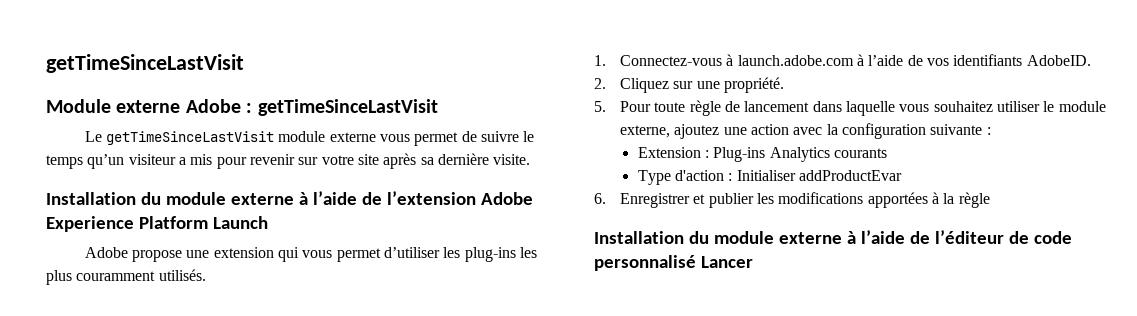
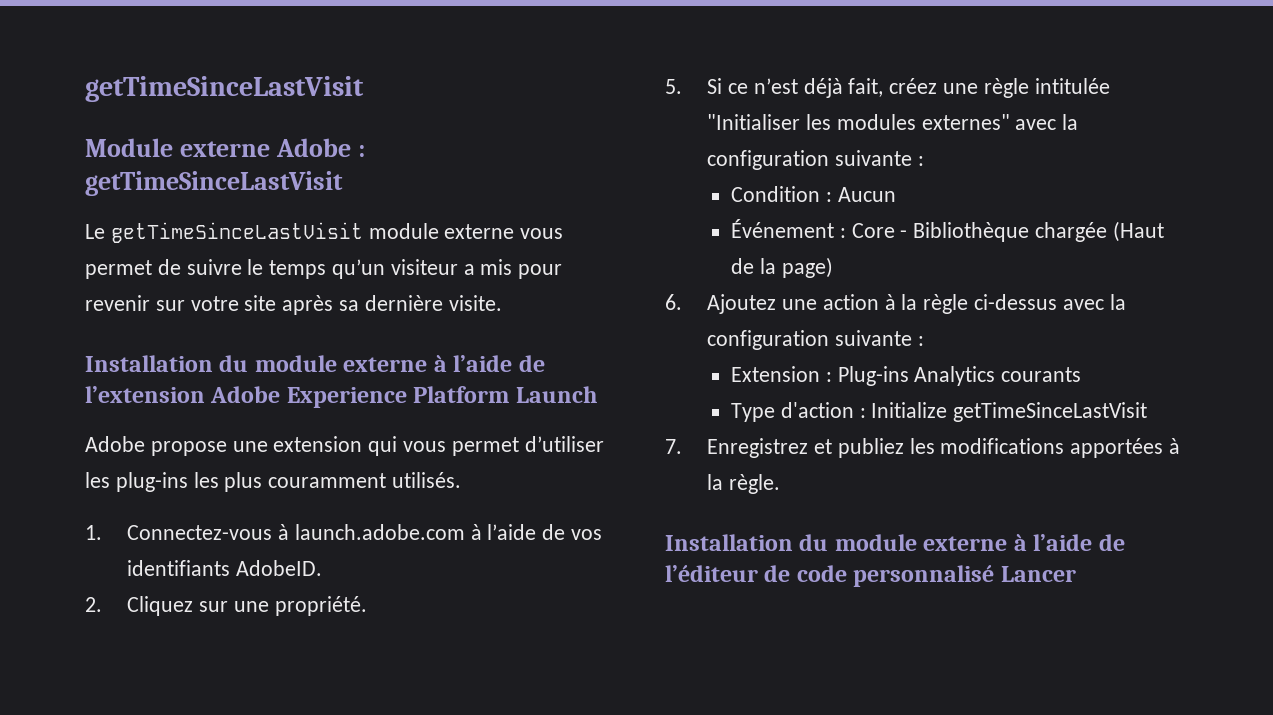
- 5. Pour toute règle de lancement dans laquelle vous souhaitez utiliser le module externe, ajoutez une action avec la configuration suivante :
+ 5. Si ce n’est déjà fait, créez une règle intitulée "Initialiser les modules externes" avec la configuration suivante :
+ Condition : Aucun
+ Événement : Core - Bibliothèque chargée (Haut de la page)
+ 6. Ajoutez une action à la règle ci-dessus avec la configuration suivante :
- Type d'action : Initialiser addProductEvar
- 6. Enregistrer et publier les modifications apportées à la règle
+ Type d'action : Initialize getTimeSinceLastVisit
+ 7. Enregistrez et publiez les modifications apportées à la règle.

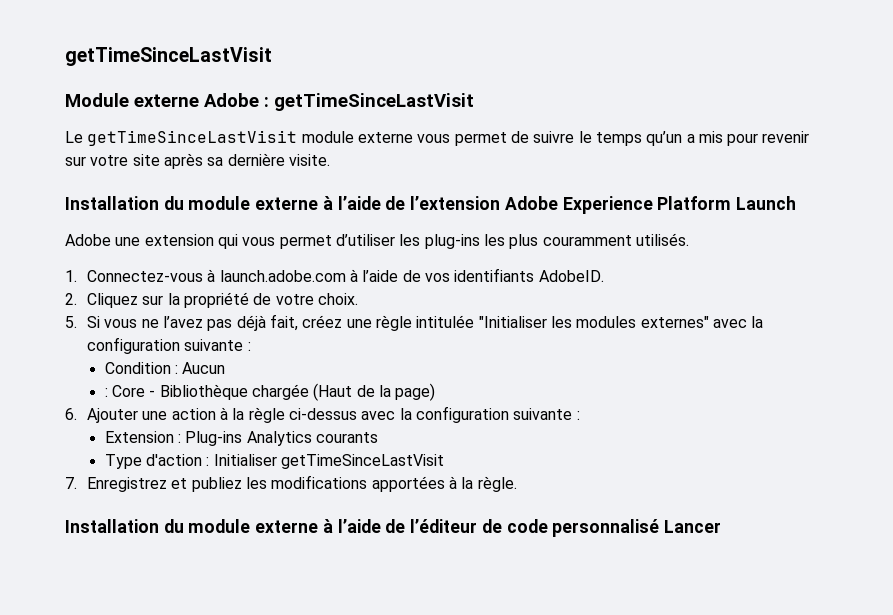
- Le getTimeSinceLastVisit module externe vous permet de suivre le temps qu’un visiteur a mis pour revenir sur votre site après sa dernière visite.
+ Le getTimeSinceLastVisit module externe vous permet de suivre le temps qu’un a mis pour revenir sur votre site après sa dernière visite.
- Adobe propose une extension qui vous permet d’utiliser les plug-ins les plus couramment utilisés.
+ Adobe une extension qui vous permet d’utiliser les plug-ins les plus couramment utilisés.
- 2. Cliquez sur une propriété.
- 5. Si ce n’est déjà fait, créez une règle intitulée "Initialiser les modules externes" avec la configuration suivante :
+ 2. Cliquez sur la propriété de votre choix.
+ 5. Si vous ne l’avez pas déjà fait, créez une règle intitulée "Initialiser les modules externes" avec la configuration suivante :
- Événement : Core - Bibliothèque chargée (Haut de la page)
+ : Core - Bibliothèque chargée (Haut de la page)
- 6. Ajoutez une action à la règle ci-dessus avec la configuration suivante :
+ 6. Ajouter une action à la règle ci-dessus avec la configuration suivante :
- Type d'action : Initialize getTimeSinceLastVisit
+ Type d'action : Initialiser getTimeSinceLastVisit

